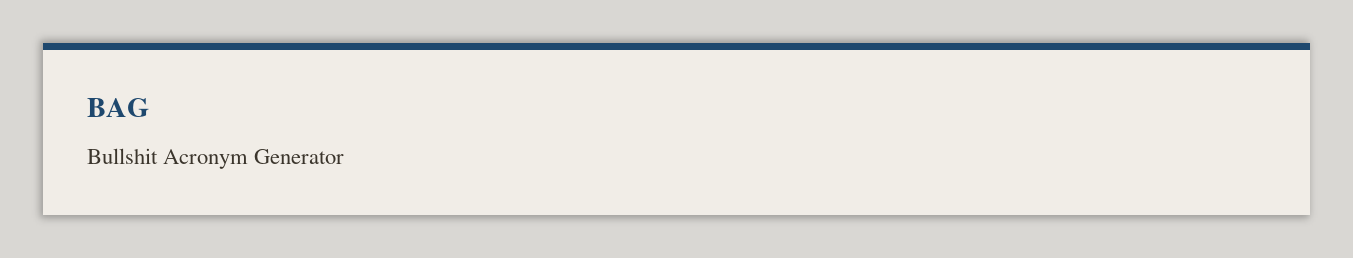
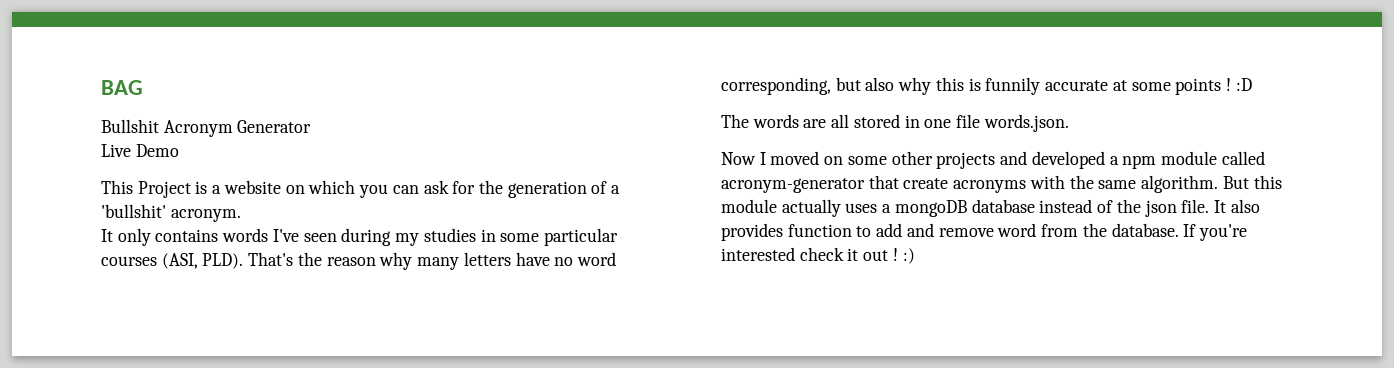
+ Live Demo
+ This Project is a website on which you can ask for the generation of a 'bullshit' acronym.
+ It only contains words I've seen during my studies in some particular courses (ASI, PLD). That's the reason why many letters have no word corresponding, but also why this is funnily accurate at some points ! :D
+ The words are all stored in one file words.json.
+ Now I moved on some other projects and developed a npm module called acronym-generator that create acronyms with the same algorithm. But this module actually uses a mongoDB database instead of the json file. It also provides function to add and remove word from the database. If you're interested check it out ! :)

